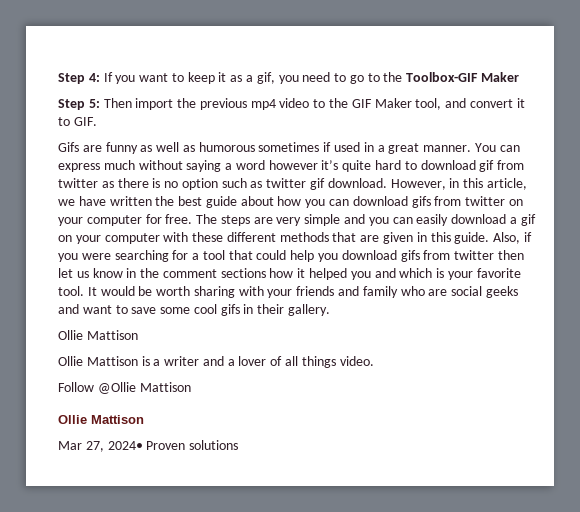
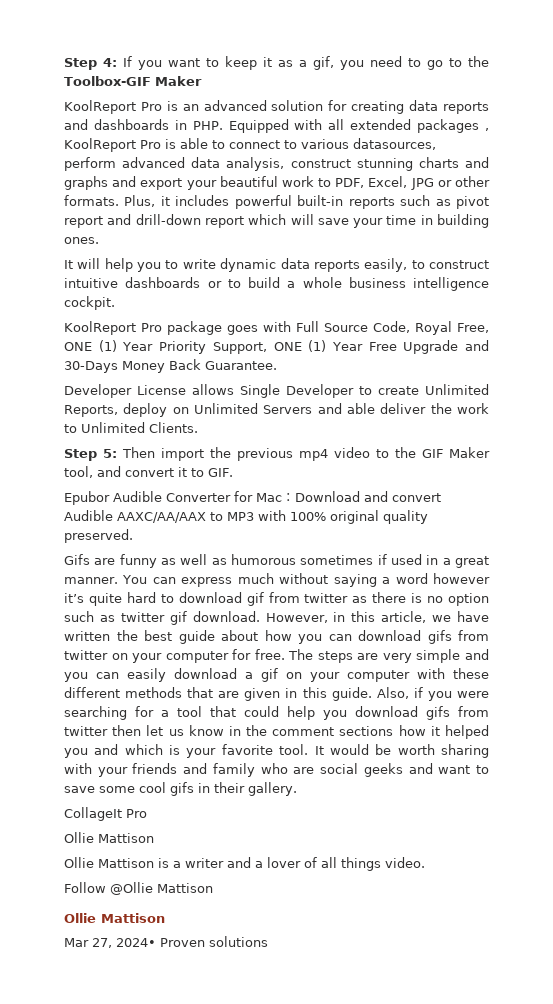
+ KoolReport Pro is an advanced solution for creating data reports and dashboards in PHP. Equipped with all extended packages , KoolReport Pro is able to connect to various datasources, perform advanced data analysis, construct stunning charts and graphs and export your beautiful work to PDF, Excel, JPG or other formats. Plus, it includes powerful built-in reports such as pivot report and drill-down report which will save your time in building ones.
+ It will help you to write dynamic data reports easily, to construct intuitive dashboards or to build a whole business intelligence cockpit.
+ KoolReport Pro package goes with Full Source Code, Royal Free, ONE (1) Year Priority Support, ONE (1) Year Free Upgrade and 30-Days Money Back Guarantee.
+ Developer License allows Single Developer to create Unlimited Reports, deploy on Unlimited Servers and able deliver the work to Unlimited Clients.
+ Epubor Audible Converter for Mac：Download and convert Audible AAXC/AA/AAX to MP3 with 100% original quality preserved.
+ CollageIt Pro

